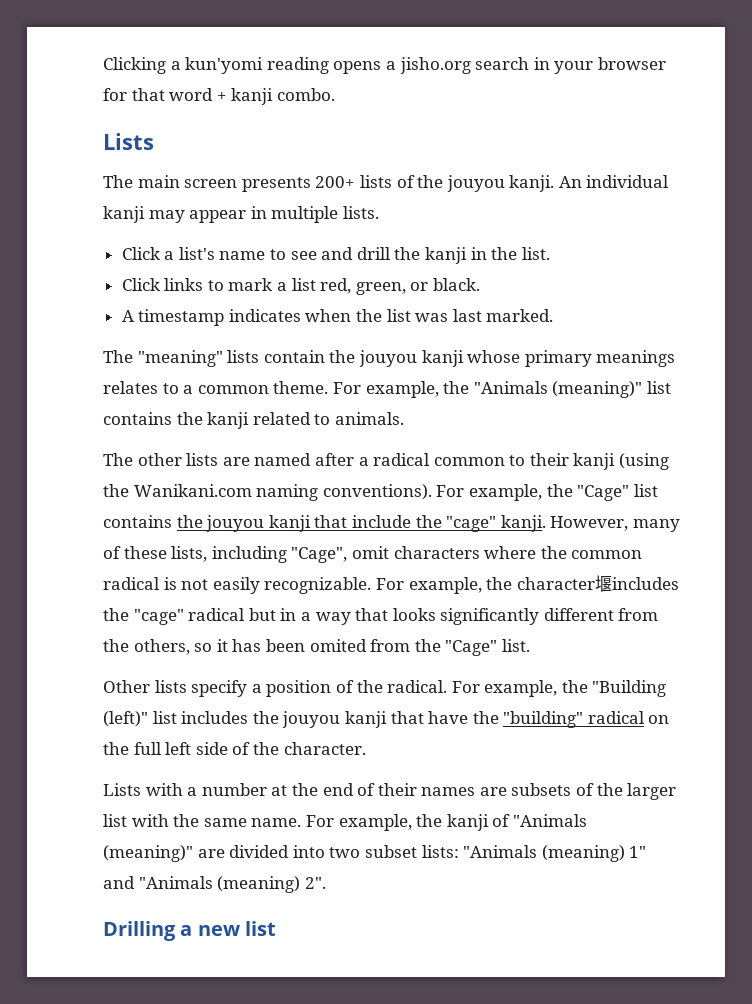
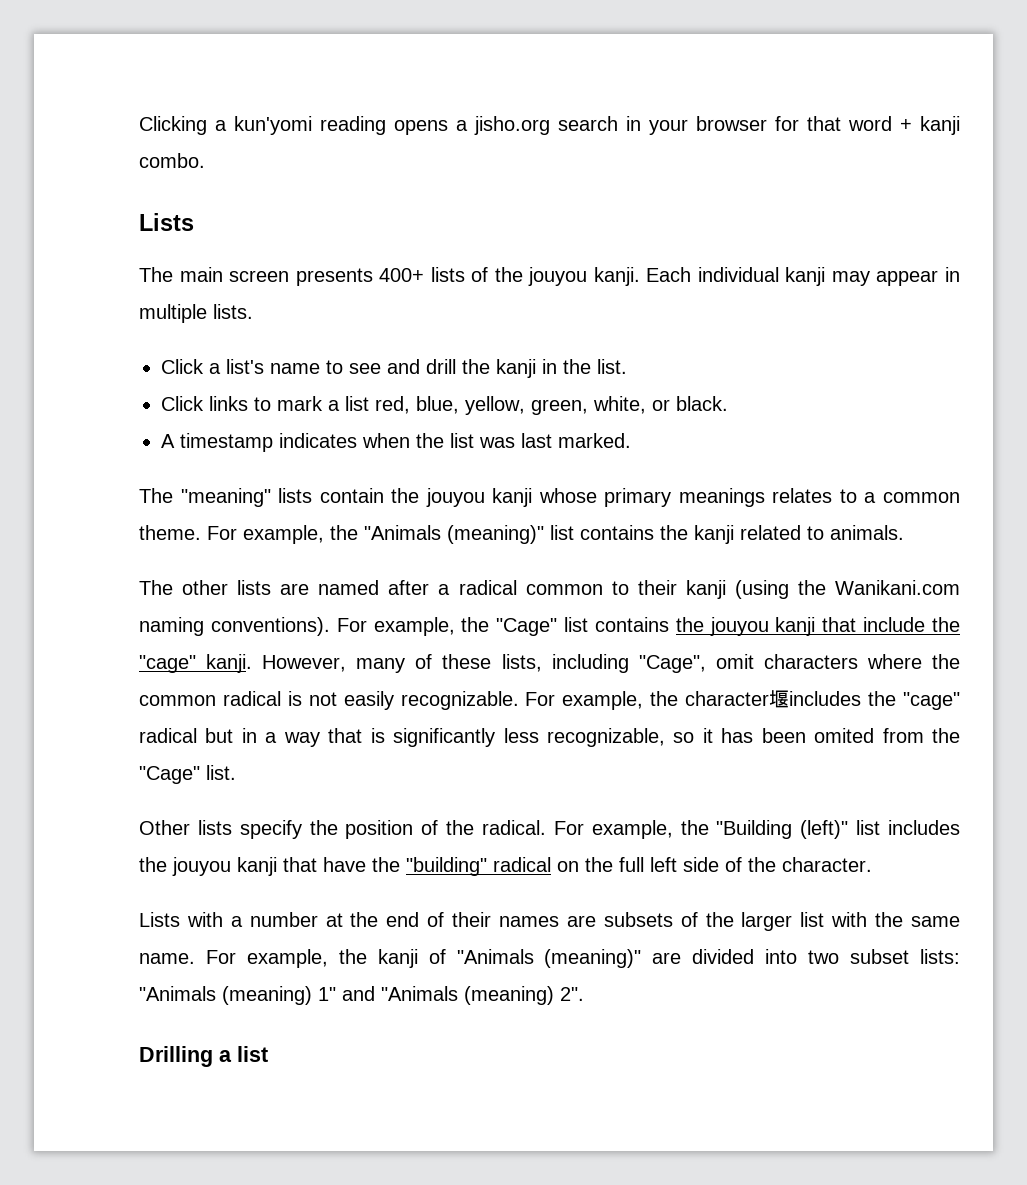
- The main screen presents 200+ lists of the jouyou kanji.
+ The main screen presents 400+ lists of the jouyou kanji.
- An individual kanji may appear in multiple lists.
+ Each individual kanji may appear in multiple lists.
- Click links to mark a list red, green, or black.
+ Click links to mark a list red, blue, yellow, green, white, or black.
- For example, the character堰includes the "cage" radical but in a way that looks significantly different from the others, so it has been omited from the "Cage" list.
+ For example, the character堰includes the "cage" radical but in a way that is significantly less recognizable, so it has been omited from the "Cage" list.
- Other lists specify a position of the radical.
+ Other lists specify the position of the radical.
- Drilling a new list
+ Drilling a list

